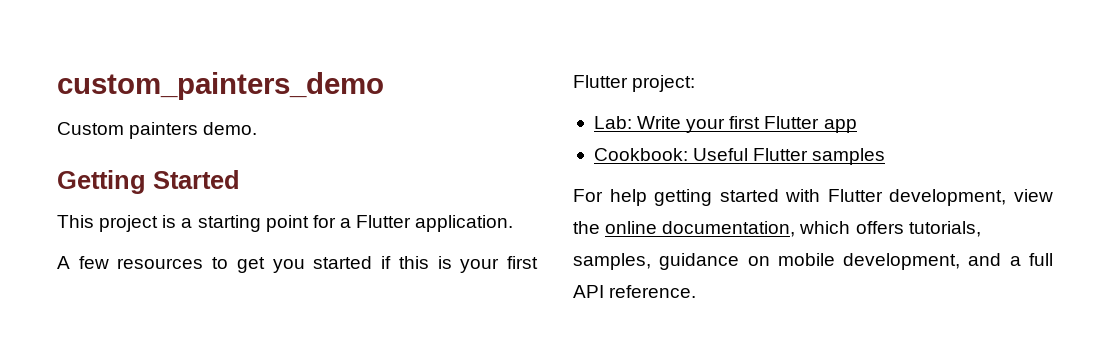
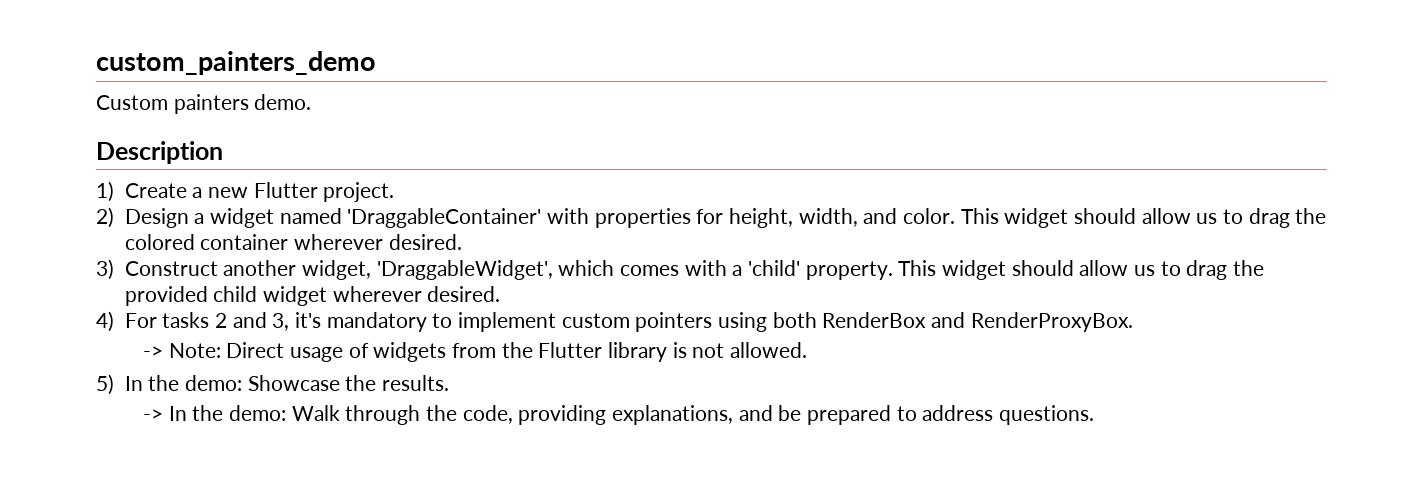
- Getting Started
- This project is a starting point for a Flutter application.
- A few resources to get you started if this is your first Flutter project:
- Lab: Write your first Flutter app
- Cookbook: Useful Flutter samples
- For help getting started with Flutter development, view the online documentation, which offers tutorials, samples, guidance on mobile development, and a full API reference.
+ Description
+ 1) Create a new Flutter project.
+ 2) Design a widget named 'DraggableContainer' with properties for height, width, and color. This widget should allow us to drag the colored container wherever desired.
+ 3) Construct another widget, 'DraggableWidget', which comes with a 'child' property. This widget should allow us to drag the provided child widget wherever desired.
+ 4) For tasks 2 and 3, it's mandatory to implement custom pointers using both RenderBox and RenderProxyBox.
+ -> Note: Direct usage of widgets from the Flutter library is not allowed.
+ 5) In the demo: Showcase the results.
+ -> In the demo: Walk through the code, providing explanations, and be prepared to address questions.

